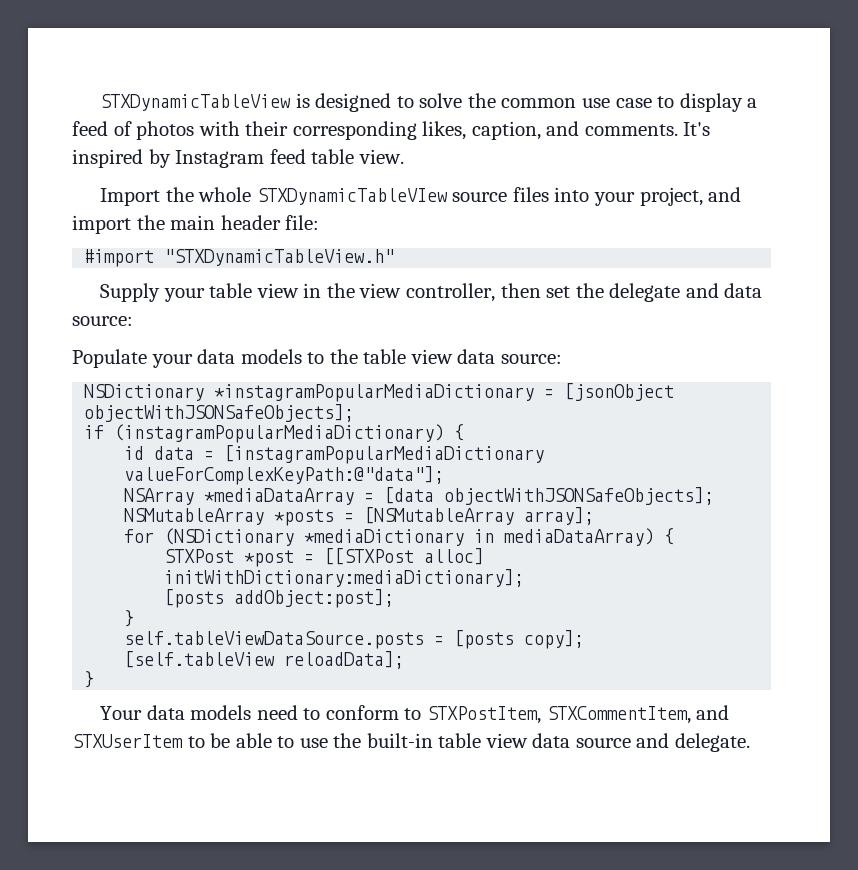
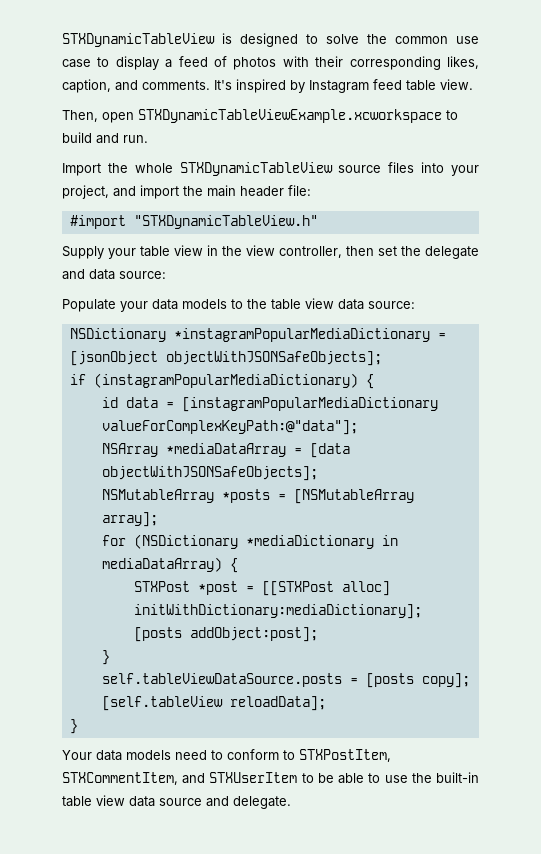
+ Then, open STXDynamicTableViewExample.xcworkspace to build and run.
- Import the whole STXDynamicTableVIew source files into your project, and import the main header file:
+ Import the whole STXDynamicTableView source files into your project, and import the main header file:

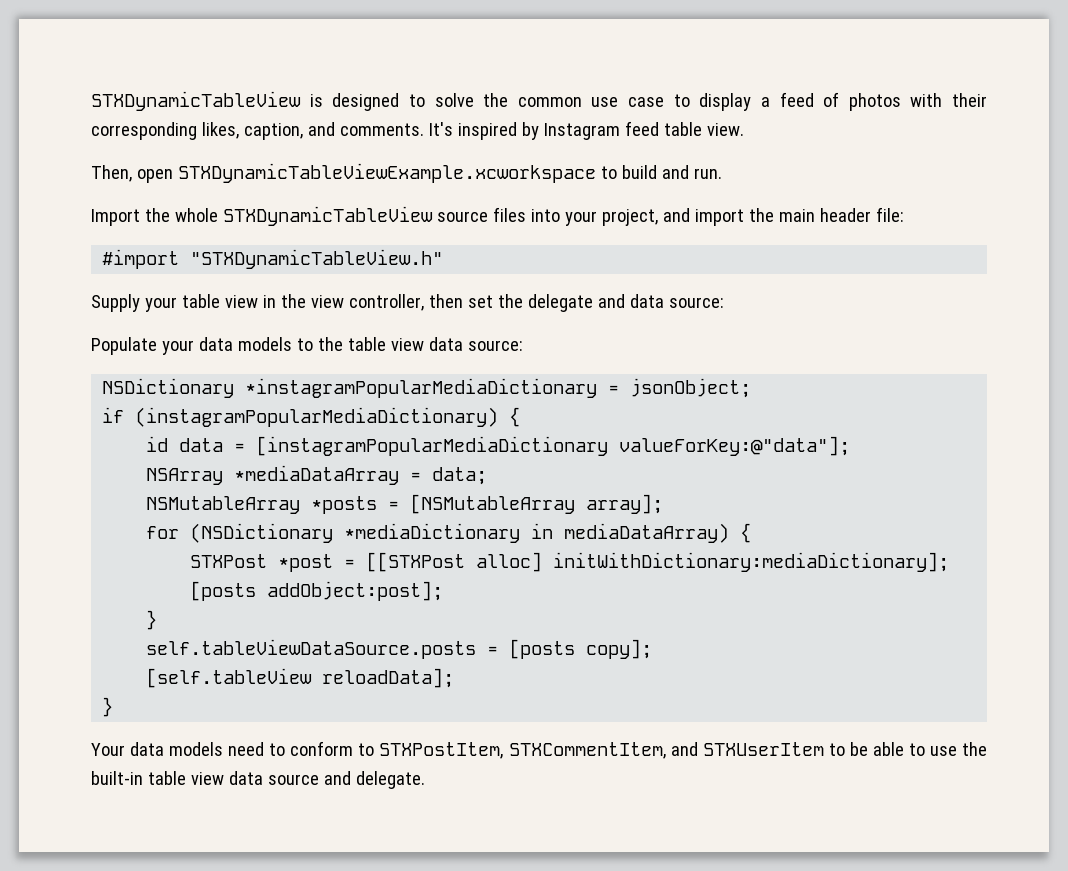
- NSDictionary *instagramPopularMediaDictionary = [jsonObject objectWithJSONSafeObjects];
+ NSDictionary *instagramPopularMediaDictionary = jsonObject;
- id data = [instagramPopularMediaDictionary valueForComplexKeyPath:@"data"];
+ id data = [instagramPopularMediaDictionary valueForKey:@"data"];
- NSArray *mediaDataArray = [data objectWithJSONSafeObjects];
+ NSArray *mediaDataArray = data;

